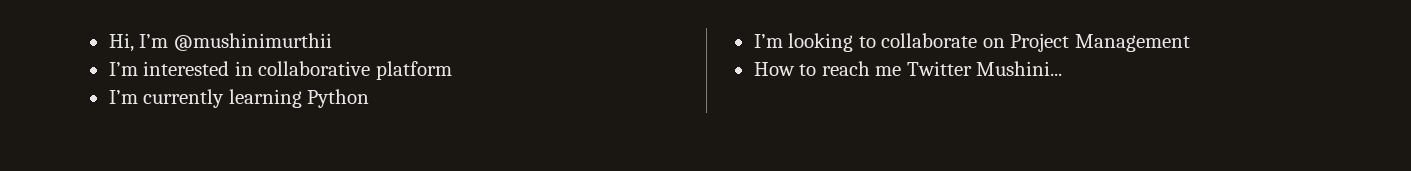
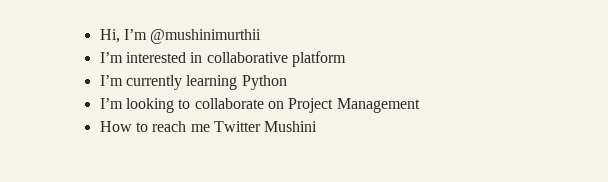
- How to reach me Twitter Mushini...
+ How to reach me Twitter Mushini

